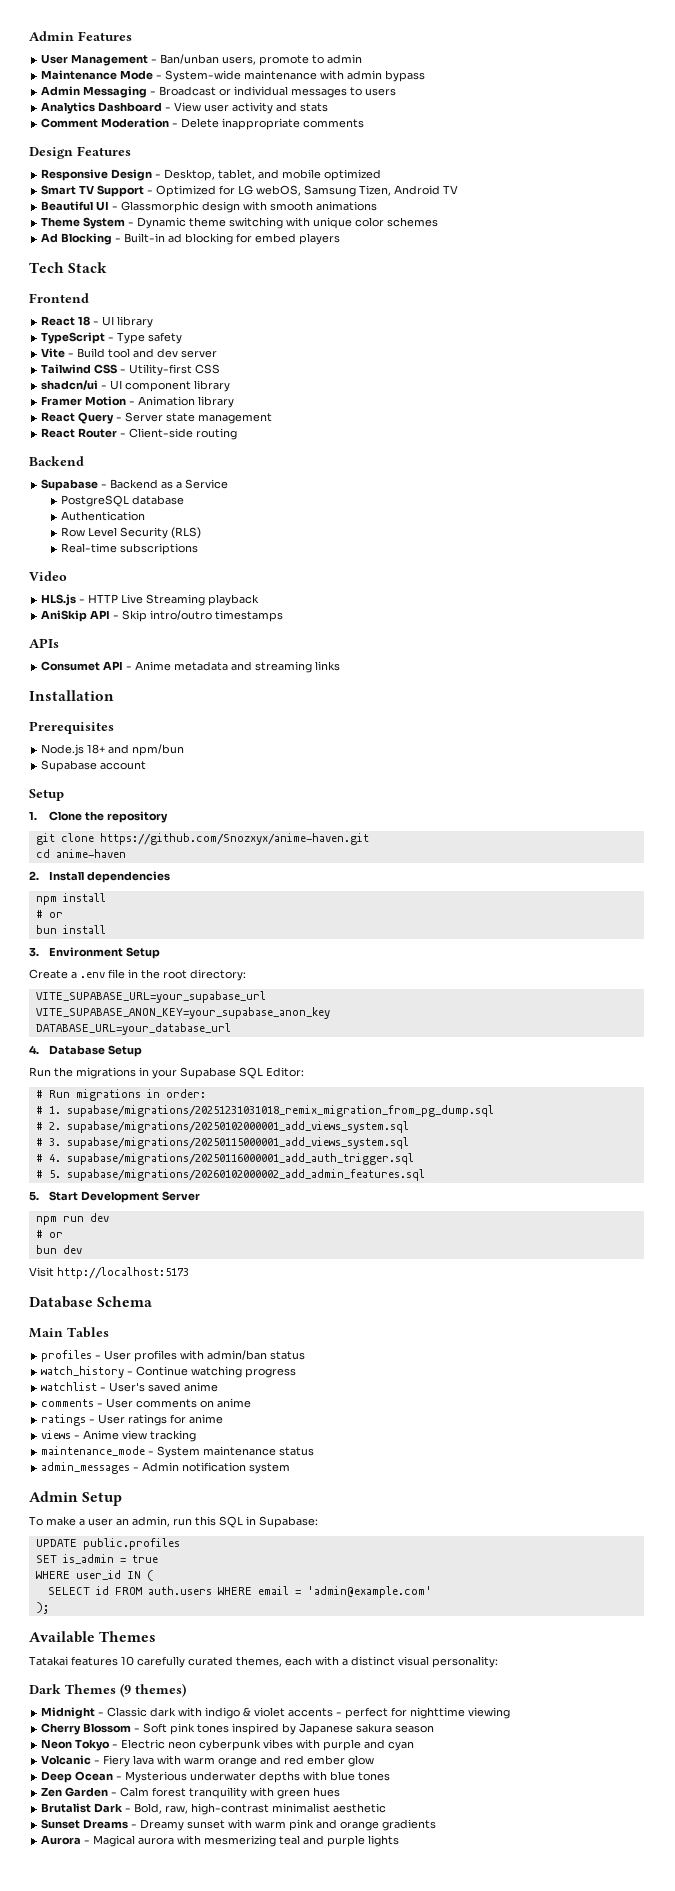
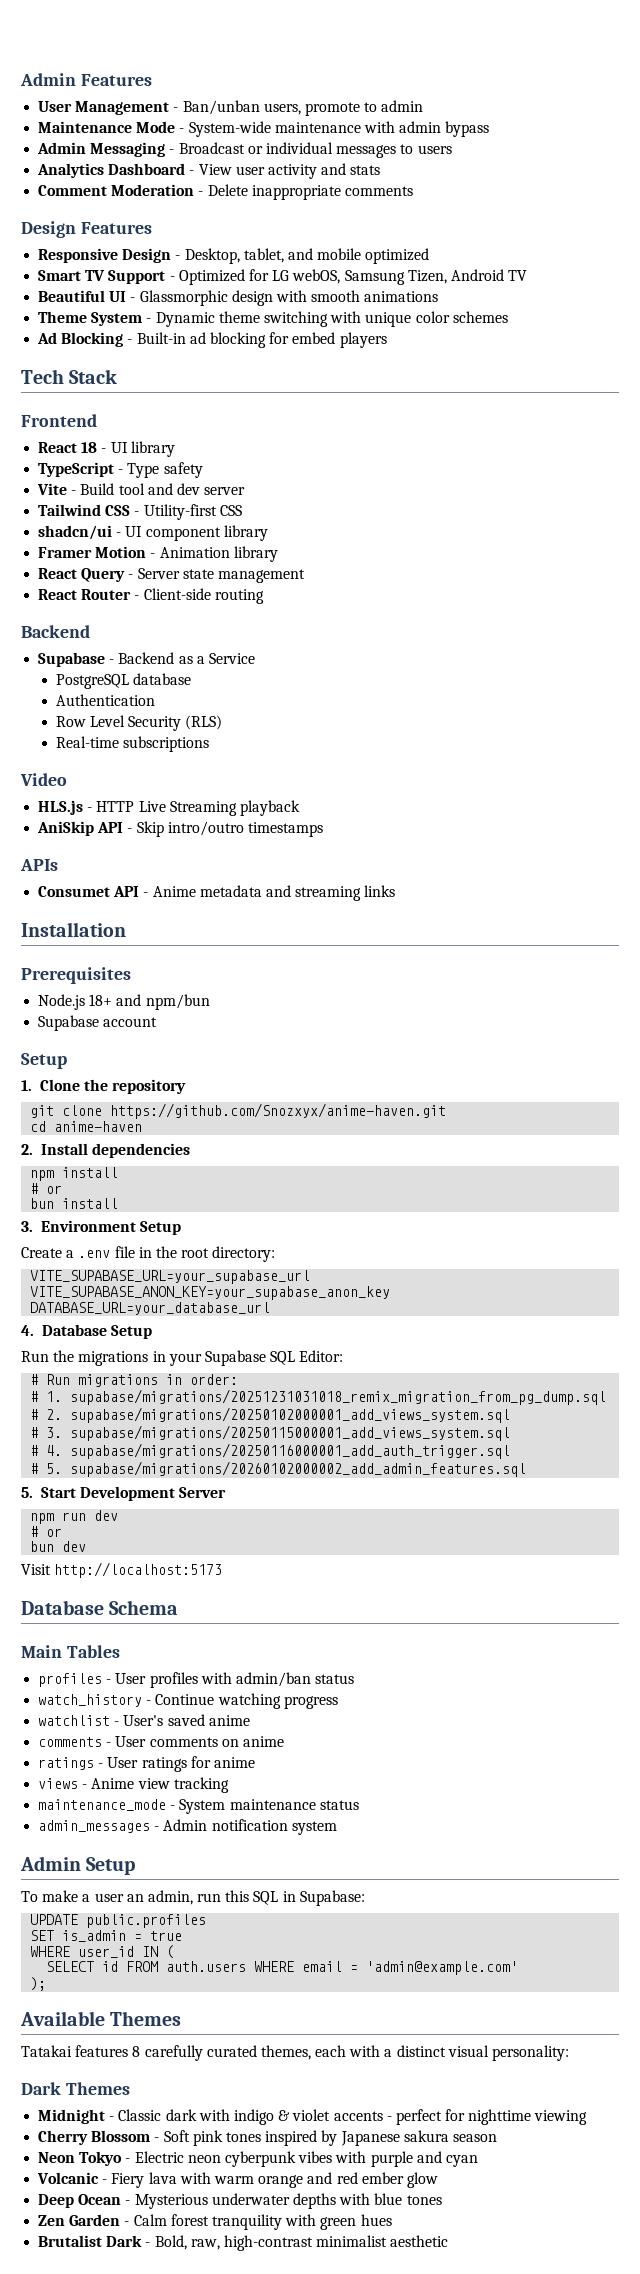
- Tatakai features 10 carefully curated themes, each with a distinct visual personality:
+ Tatakai features 8 carefully curated themes, each with a distinct visual personality:
- Dark Themes (9 themes)
+ Dark Themes
- Sunset Dreams - Dreamy sunset with warm pink and orange gradients
- Aurora - Magical aurora with mesmerizing teal and purple lights

